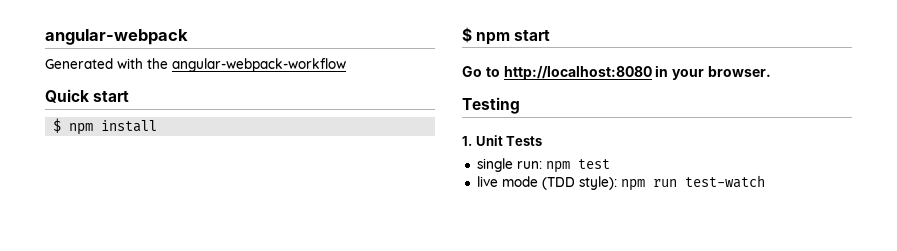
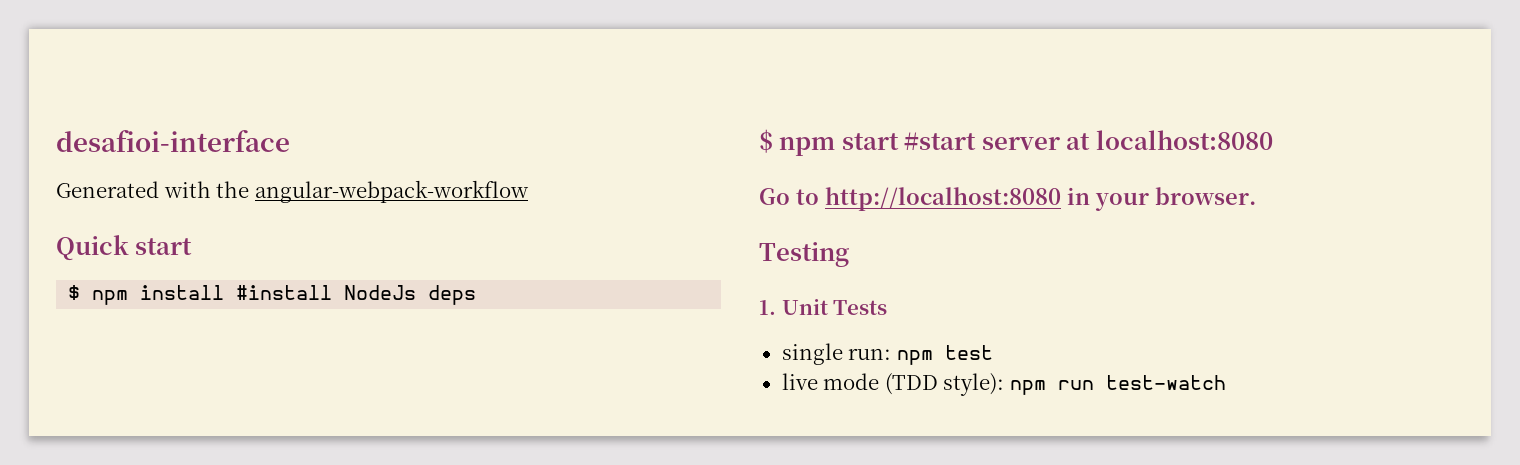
- angular-webpack
+ desafioi-interface
- $ npm install
+ $ npm install #install NodeJs deps
- $ npm start
+ $ npm start #start server at localhost:8080

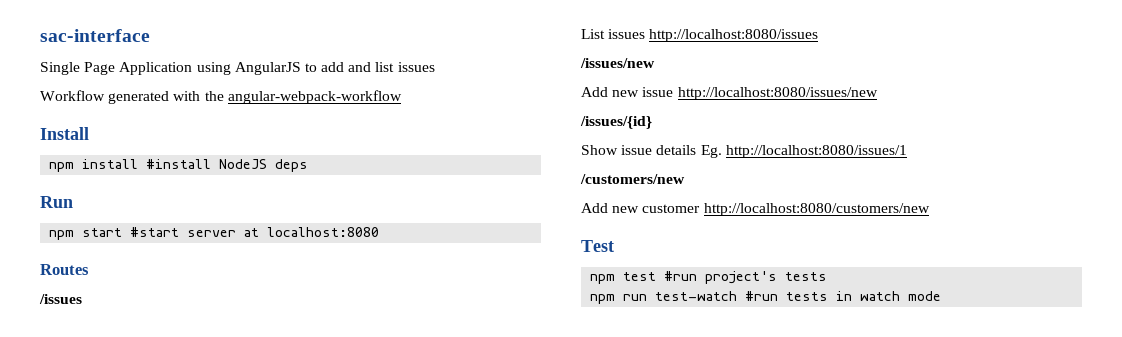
- desafioi-interface
- Generated with the angular-webpack-workflow
+ sac-interface
+ Single Page Application using AngularJS to add and list issues
+ Workflow generated with the angular-webpack-workflow
- Quick start
- $ npm install #install NodeJs deps
+ Install
+ npm install #install NodeJS deps
- $ npm start #start server at localhost:8080
+ Run
+ npm start #start server at localhost:8080
- Go to http://localhost:8080 in your browser.
- Testing
- 1. Unit Tests
- single run: npm test
- live mode (TDD style): npm run test-watch
+ Routes
+ /issues
+ List issues http://localhost:8080/issues
+ /issues/new
+ Add new issue http://localhost:8080/issues/new
+ /issues/{id}
+ Show issue details Eg. http://localhost:8080/issues/1
+ /customers/new
+ Add new customer http://localhost:8080/customers/new
+ Test
+ npm test #run project's tests
+ npm run test-watch #run tests in watch mode

